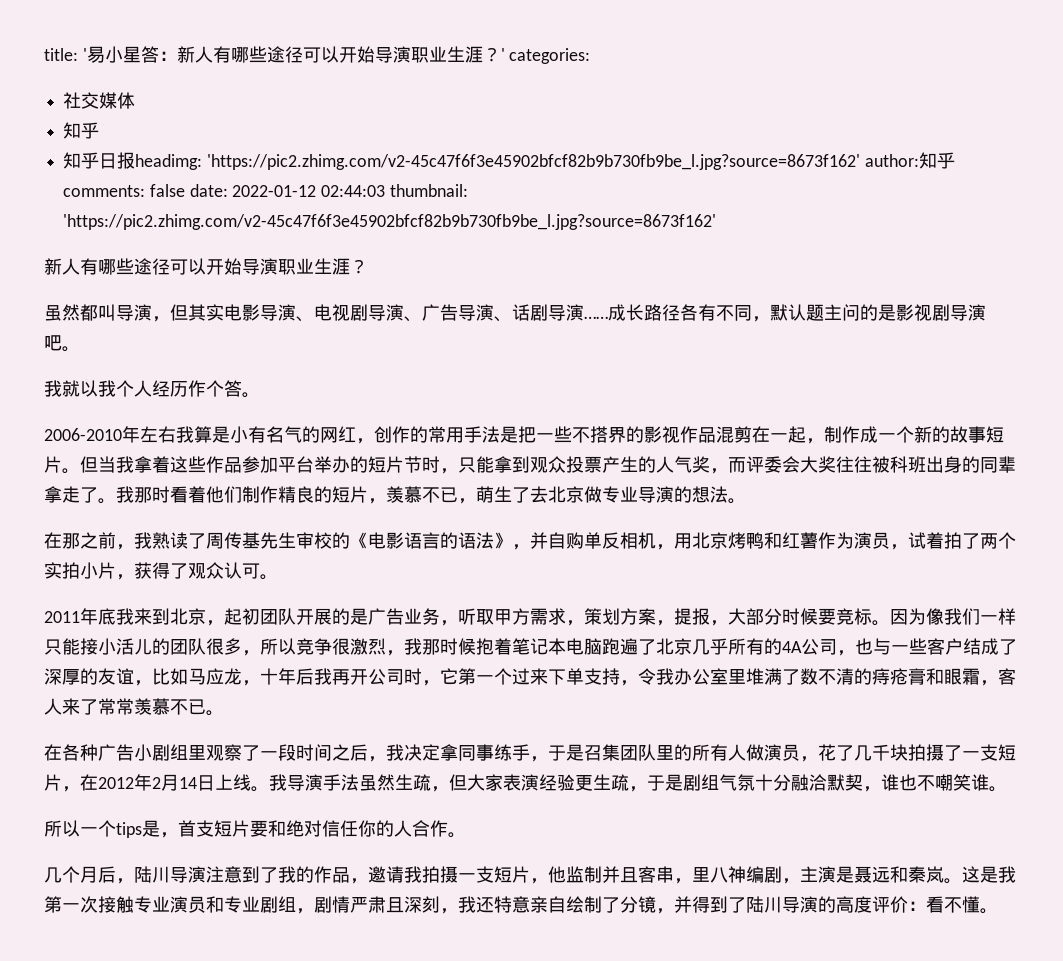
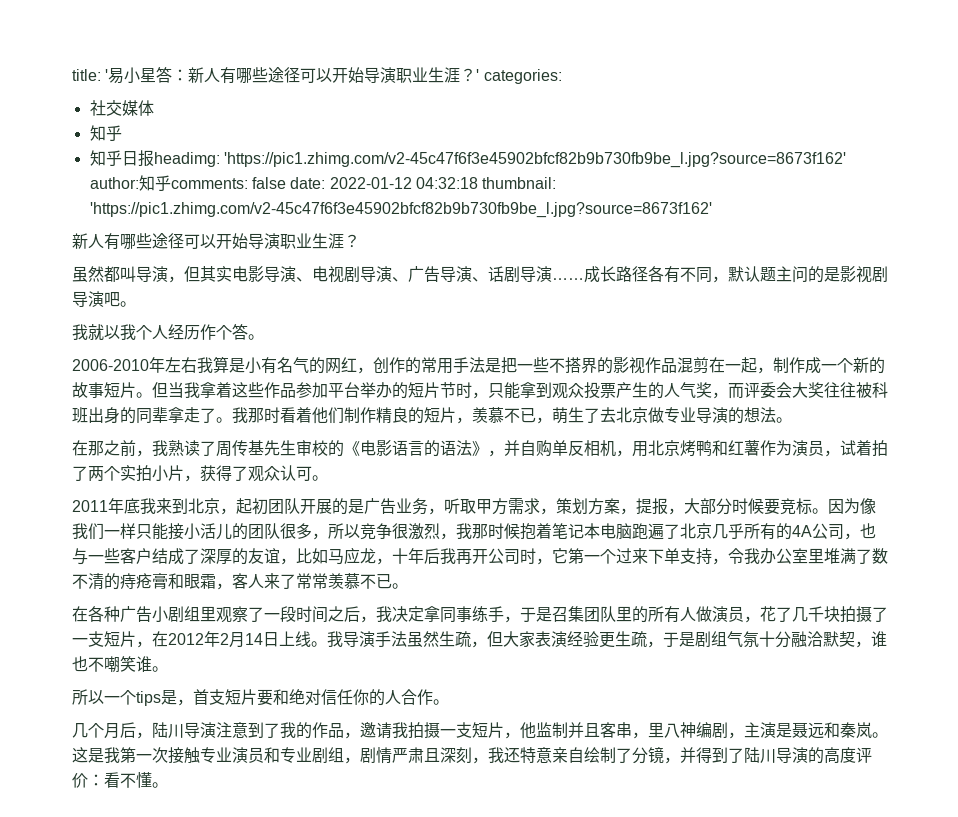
- 知乎日报headimg: 'https://pic2.zhimg.com/v2-45c47f6f3e45902bfcf82b9b730fb9be_l.jpg?source=8673f162' author:知乎comments: false date: 2022-01-12 02:44:03 thumbnail: 'https://pic2.zhimg.com/v2-45c47f6f3e45902bfcf82b9b730fb9be_l.jpg?source=8673f162'
+ 知乎日报headimg: 'https://pic1.zhimg.com/v2-45c47f6f3e45902bfcf82b9b730fb9be_l.jpg?source=8673f162' author:知乎comments: false date: 2022-01-12 04:32:18 thumbnail: 'https://pic1.zhimg.com/v2-45c47f6f3e45902bfcf82b9b730fb9be_l.jpg?source=8673f162'

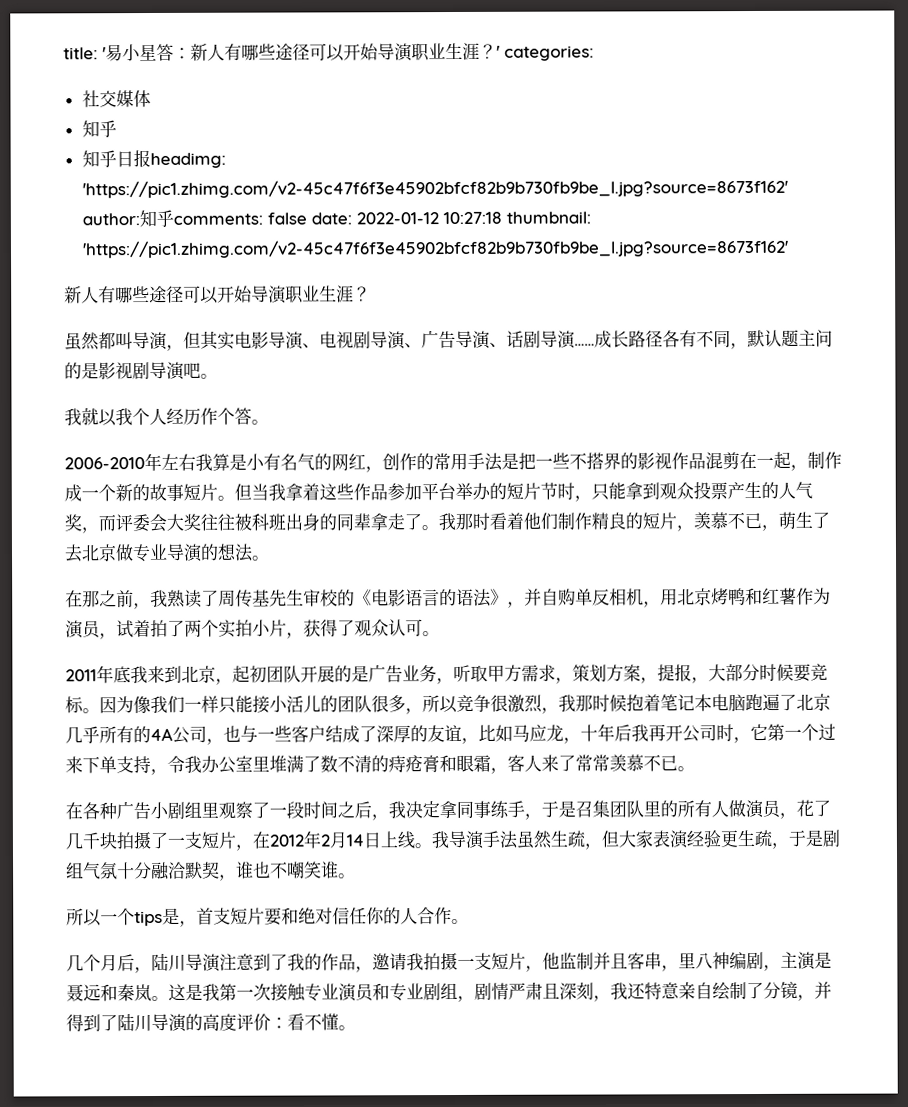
- 知乎日报headimg: 'https://pic1.zhimg.com/v2-45c47f6f3e45902bfcf82b9b730fb9be_l.jpg?source=8673f162' author:知乎comments: false date: 2022-01-12 04:32:18 thumbnail: 'https://pic1.zhimg.com/v2-45c47f6f3e45902bfcf82b9b730fb9be_l.jpg?source=8673f162'
+ 知乎日报headimg: 'https://pic1.zhimg.com/v2-45c47f6f3e45902bfcf82b9b730fb9be_l.jpg?source=8673f162' author:知乎comments: false date: 2022-01-12 10:27:18 thumbnail: 'https://pic1.zhimg.com/v2-45c47f6f3e45902bfcf82b9b730fb9be_l.jpg?source=8673f162'

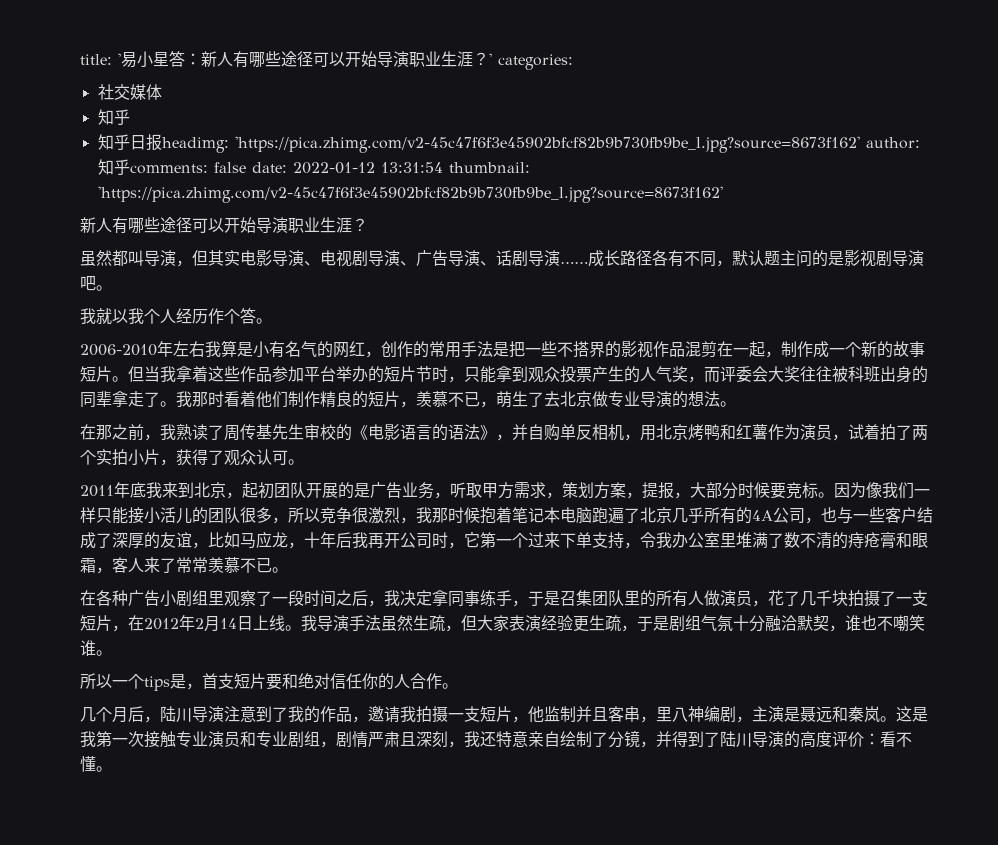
- 知乎日报headimg: 'https://pic1.zhimg.com/v2-45c47f6f3e45902bfcf82b9b730fb9be_l.jpg?source=8673f162' author:知乎comments: false date: 2022-01-12 10:27:18 thumbnail: 'https://pic1.zhimg.com/v2-45c47f6f3e45902bfcf82b9b730fb9be_l.jpg?source=8673f162'
+ 知乎日报headimg: 'https://pica.zhimg.com/v2-45c47f6f3e45902bfcf82b9b730fb9be_l.jpg?source=8673f162' author:知乎comments: false date: 2022-01-12 13:31:54 thumbnail: 'https://pica.zhimg.com/v2-45c47f6f3e45902bfcf82b9b730fb9be_l.jpg?source=8673f162'

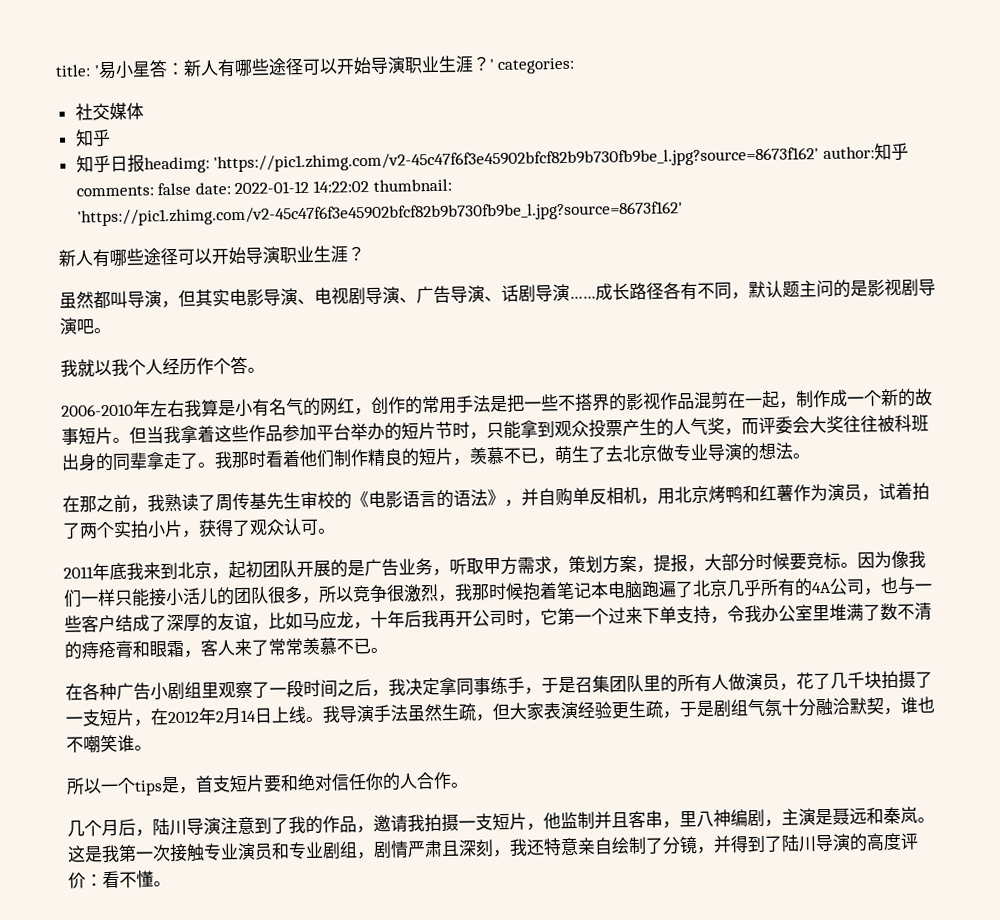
- 知乎日报headimg: 'https://pica.zhimg.com/v2-45c47f6f3e45902bfcf82b9b730fb9be_l.jpg?source=8673f162' author:知乎comments: false date: 2022-01-12 13:31:54 thumbnail: 'https://pica.zhimg.com/v2-45c47f6f3e45902bfcf82b9b730fb9be_l.jpg?source=8673f162'
+ 知乎日报headimg: 'https://pic1.zhimg.com/v2-45c47f6f3e45902bfcf82b9b730fb9be_l.jpg?source=8673f162' author:知乎comments: false date: 2022-01-12 14:22:02 thumbnail: 'https://pic1.zhimg.com/v2-45c47f6f3e45902bfcf82b9b730fb9be_l.jpg?source=8673f162'

